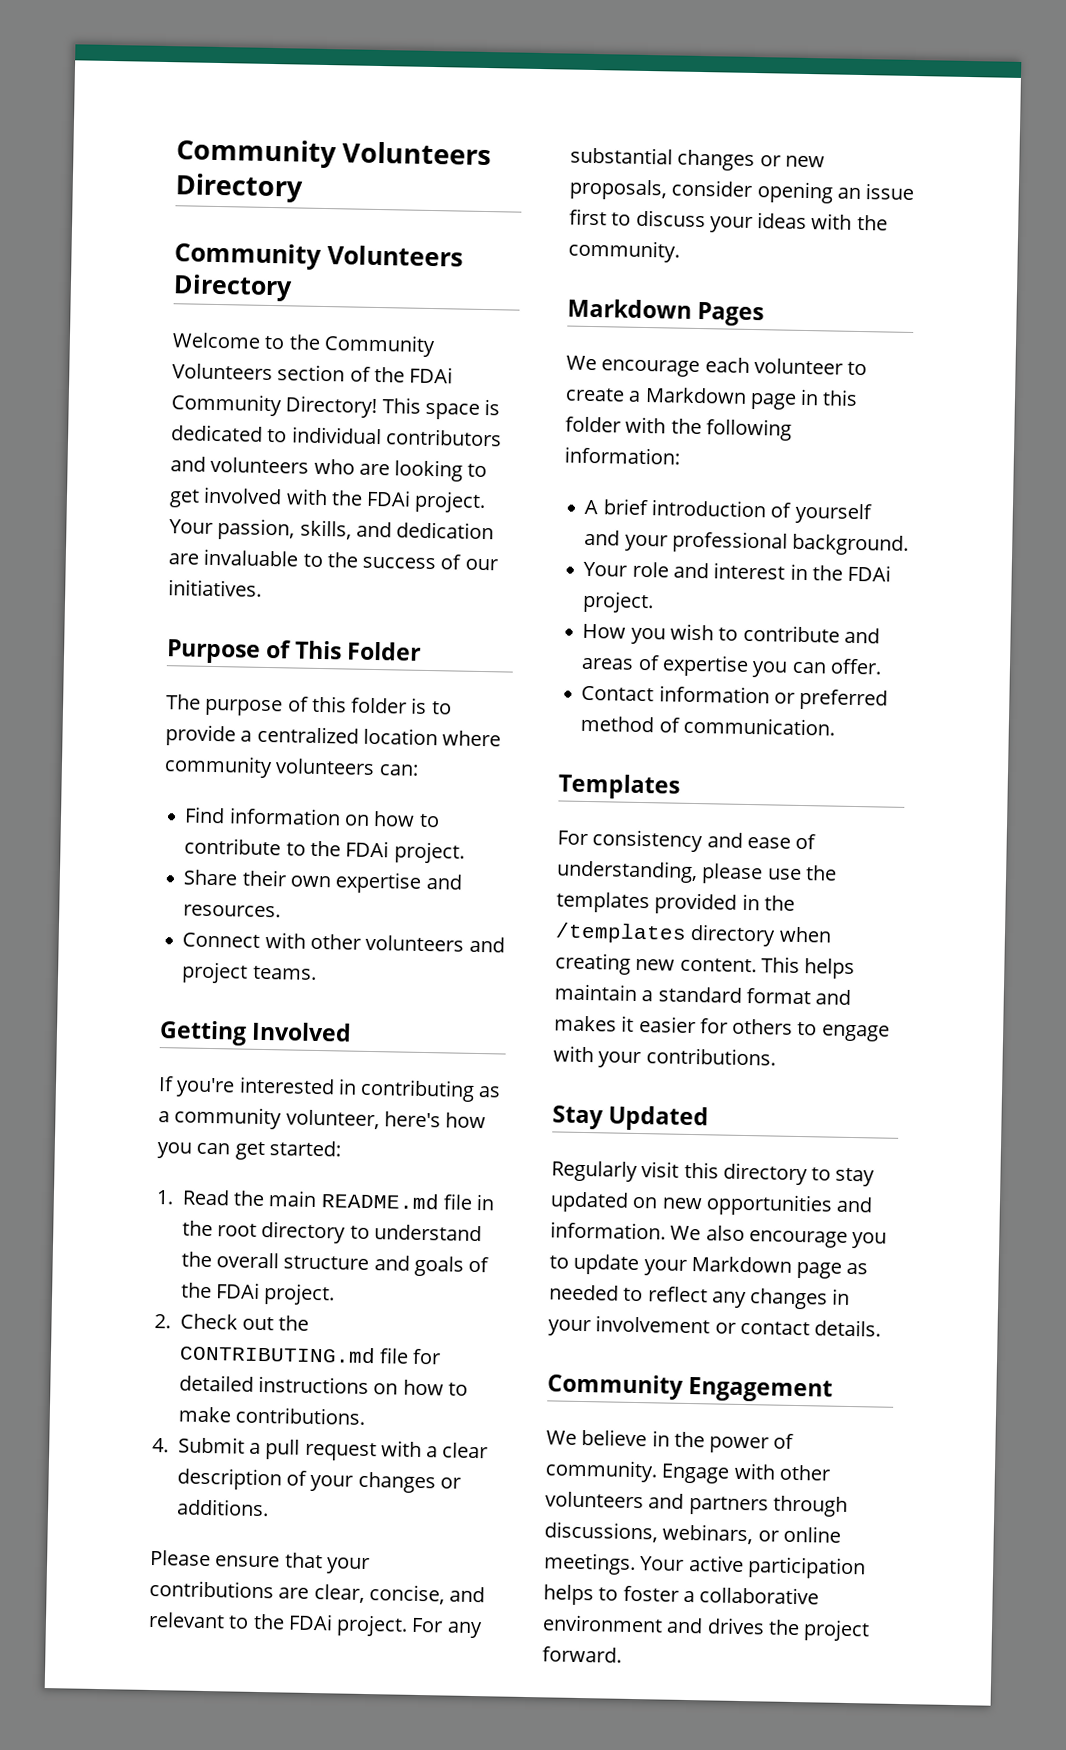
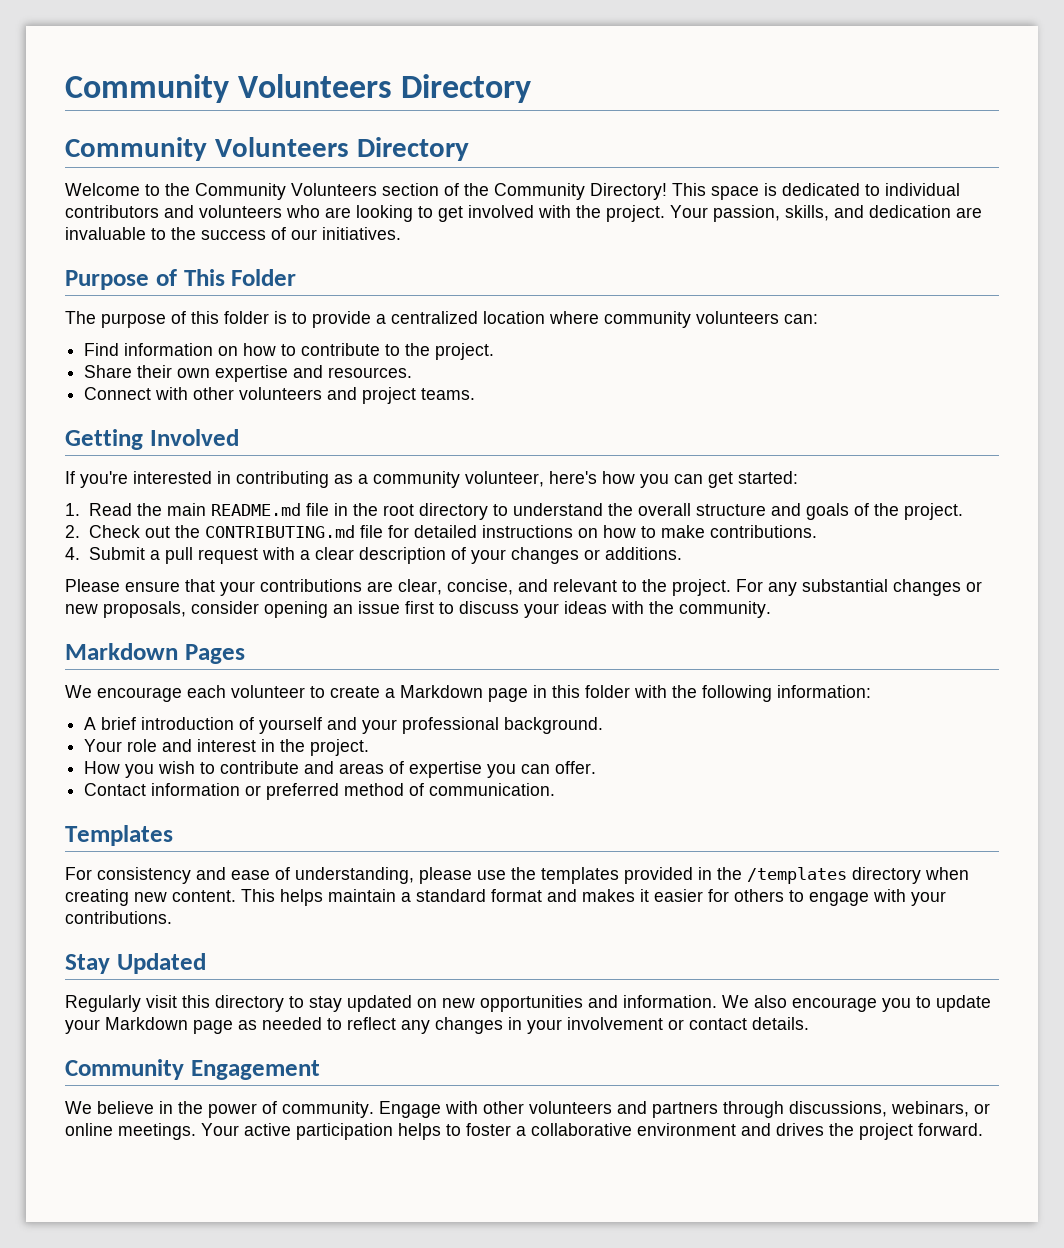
- Welcome to the Community Volunteers section of the FDAi Community Directory!
+ Welcome to the Community Volunteers section of the Community Directory!
- This space is dedicated to individual contributors and volunteers who are looking to get involved with the FDAi project.
+ This space is dedicated to individual contributors and volunteers who are looking to get involved with the project.
- Find information on how to contribute to the FDAi project.
+ Find information on how to contribute to the project.
- 1. Read the main README.md file in the root directory to understand the overall structure and goals of the FDAi project.
+ 1. Read the main README.md file in the root directory to understand the overall structure and goals of the project.
- Please ensure that your contributions are clear, concise, and relevant to the FDAi project.
+ Please ensure that your contributions are clear, concise, and relevant to the project.
- Your role and interest in the FDAi project.
+ Your role and interest in the project.

